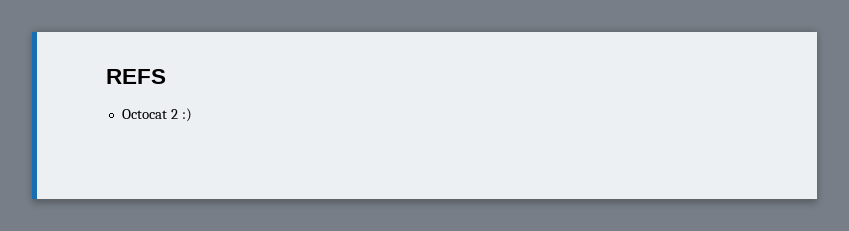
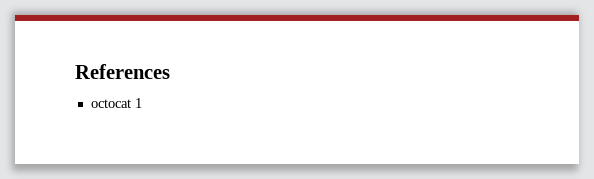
- REFS
- Octocat 2 :)
+ References
+ octocat 1

